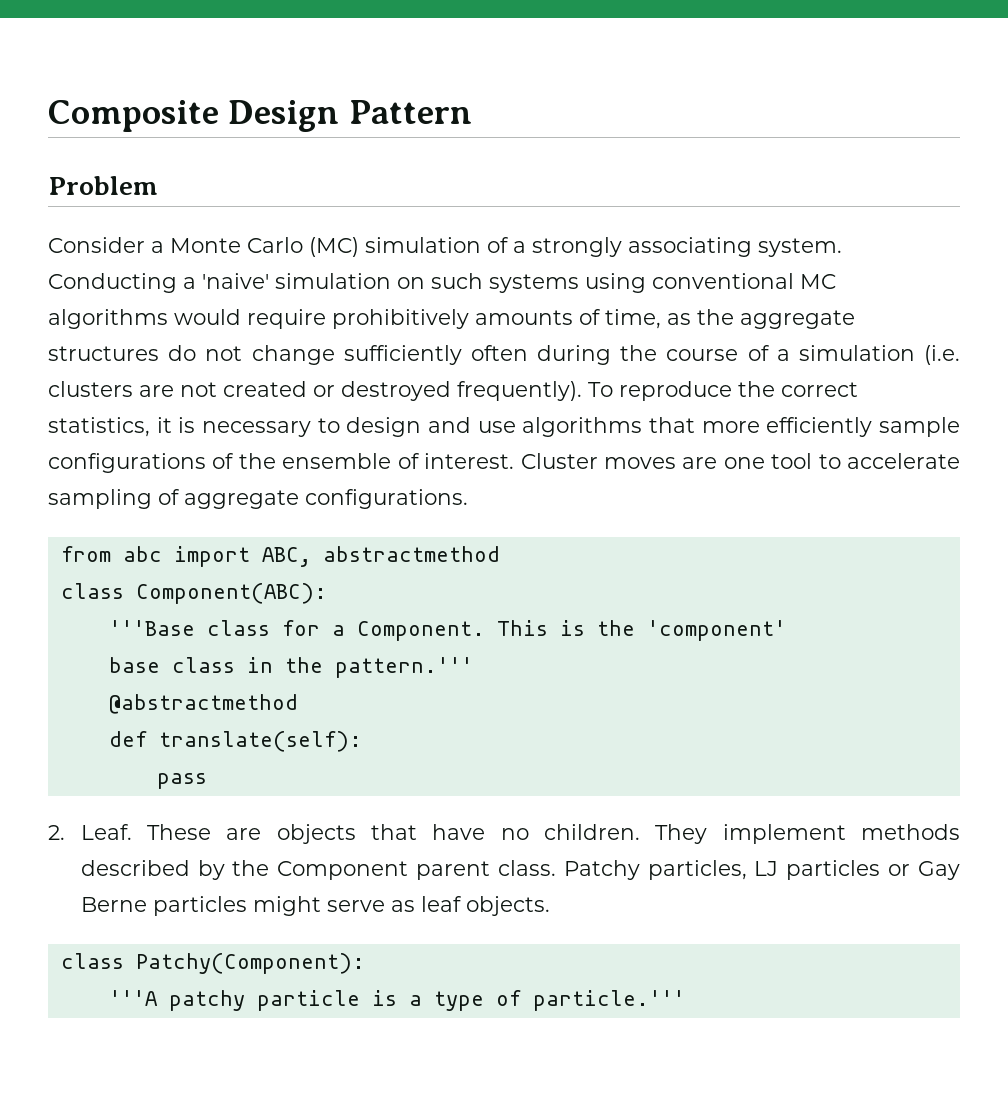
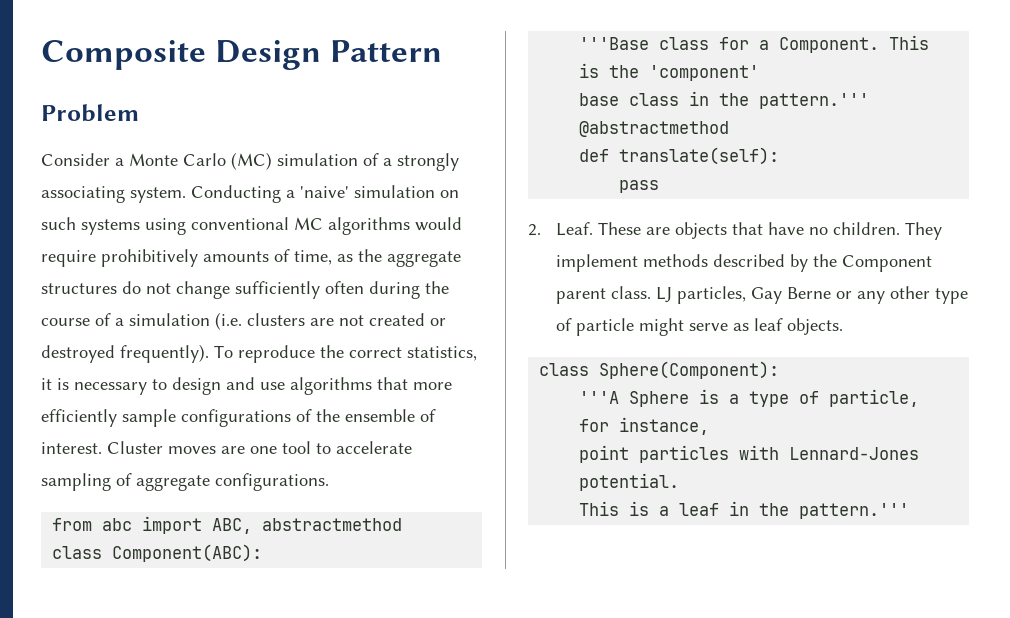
- Patchy particles, LJ particles or Gay Berne particles might serve as leaf objects.
+ LJ particles, Gay Berne or any other type of particle might serve as leaf objects.
- class Patchy(Component):
+ class Sphere(Component):
- '''A patchy particle is a type of particle.'''
+ '''A Sphere is a type of particle, for instance,
+ point particles with Lennard-Jones potential.
+ This is a leaf in the pattern.'''

